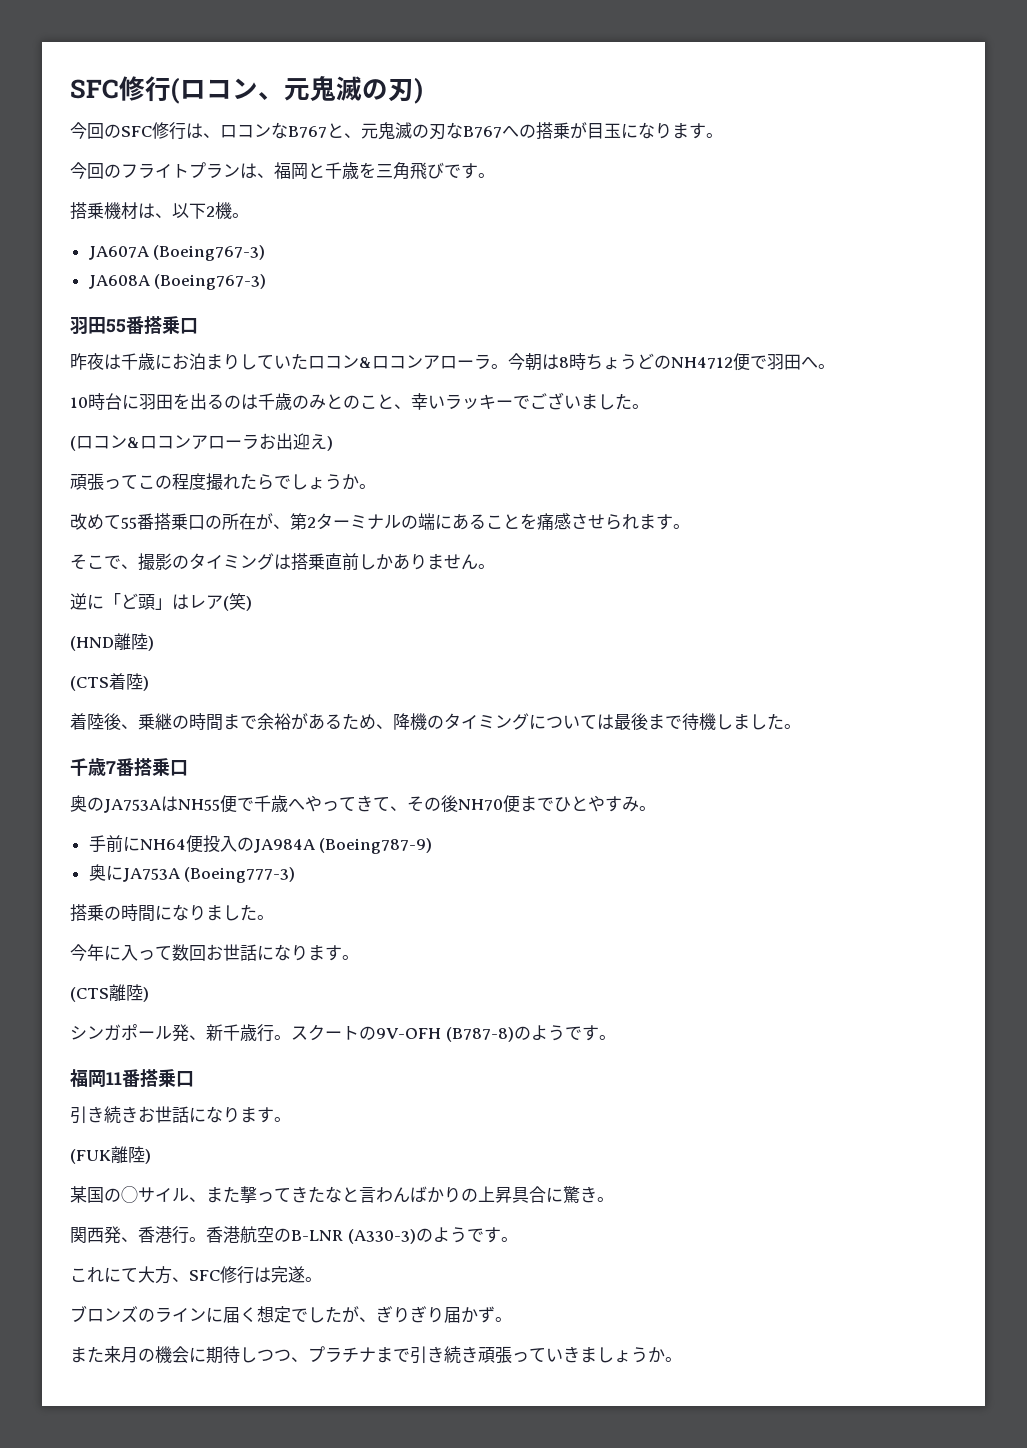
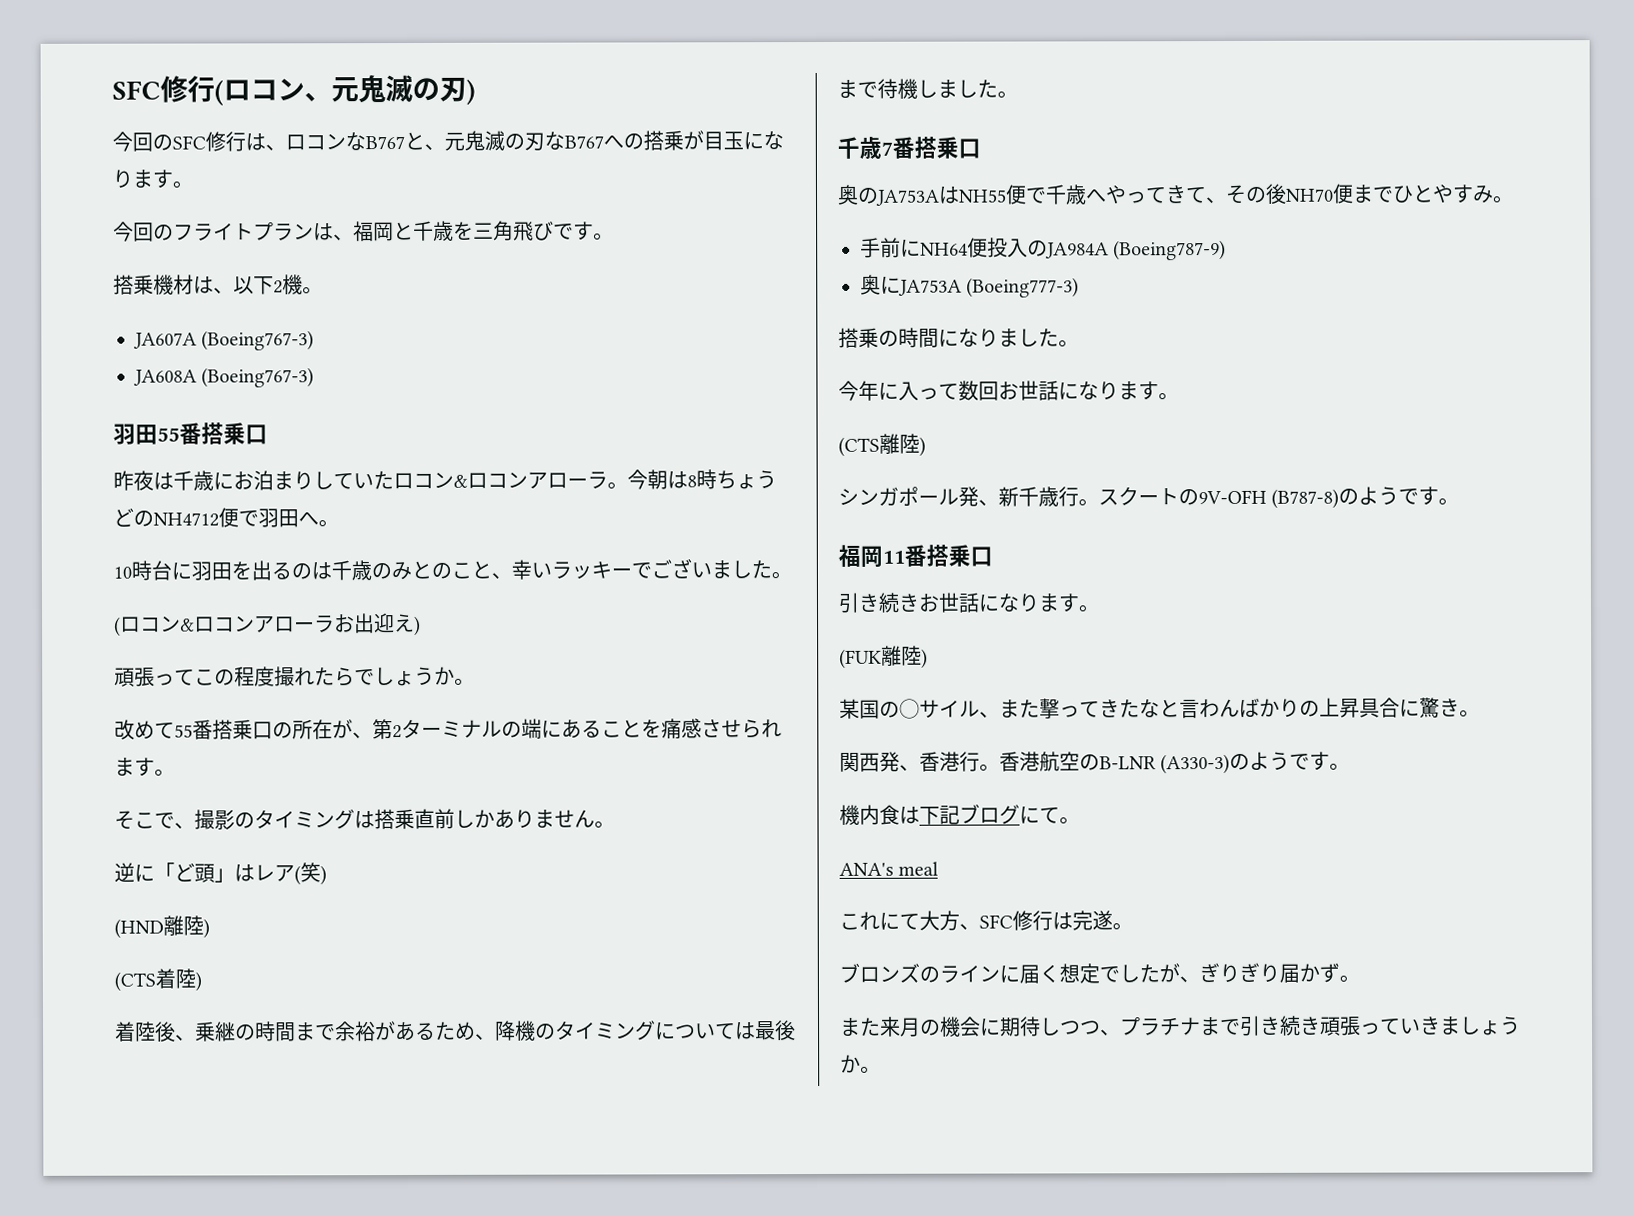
+ 機内食は下記ブログにて。
+ ANA's meal

